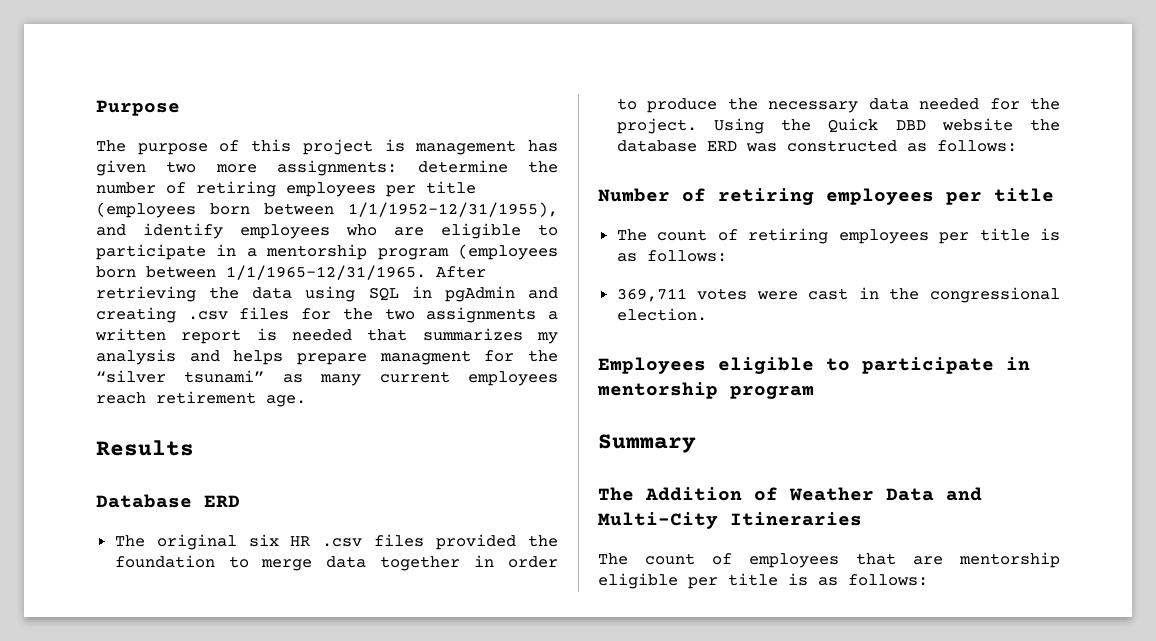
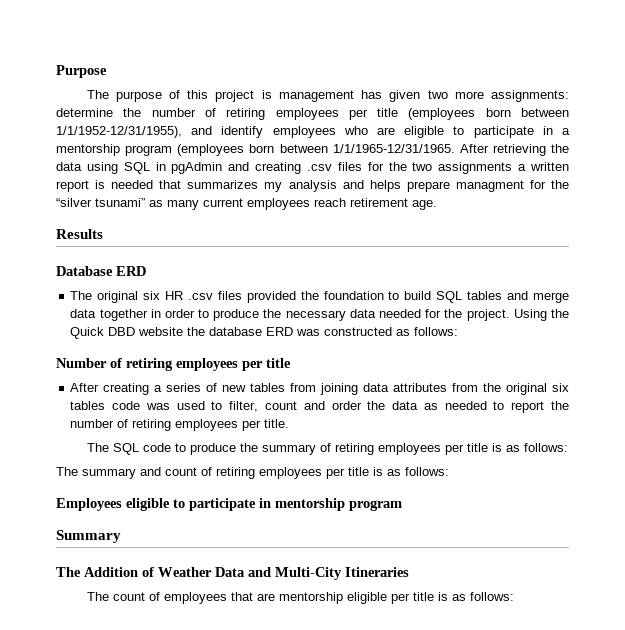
- The original six HR .csv files provided the foundation to merge data together in order to produce the necessary data needed for the project.
+ The original six HR .csv files provided the foundation to build SQL tables and merge data together in order to produce the necessary data needed for the project.
- The count of retiring employees per title is as follows:
+ After creating a series of new tables from joining data attributes from the original six tables code was used to filter, count and order the data as needed to report the number of retiring employees per title.
+ The SQL code to produce the summary of retiring employees per title is as follows:
+ The summary and count of retiring employees per title is as follows:
- 369,711 votes were cast in the congressional election.

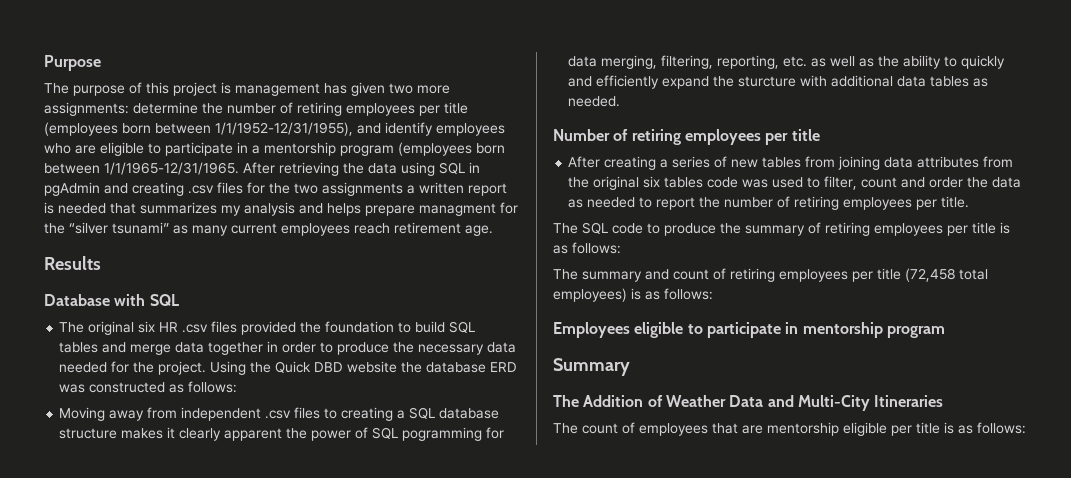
- Database ERD
+ Database with SQL
+ Moving away from independent .csv files to creating a SQL database structure makes it clearly apparent the power of SQL pogramming for data merging, filtering, reporting, etc. as well as the ability to quickly and efficiently expand the sturcture with additional data tables as needed.
- The summary and count of retiring employees per title is as follows:
+ The summary and count of retiring employees per title (72,458 total employees) is as follows:

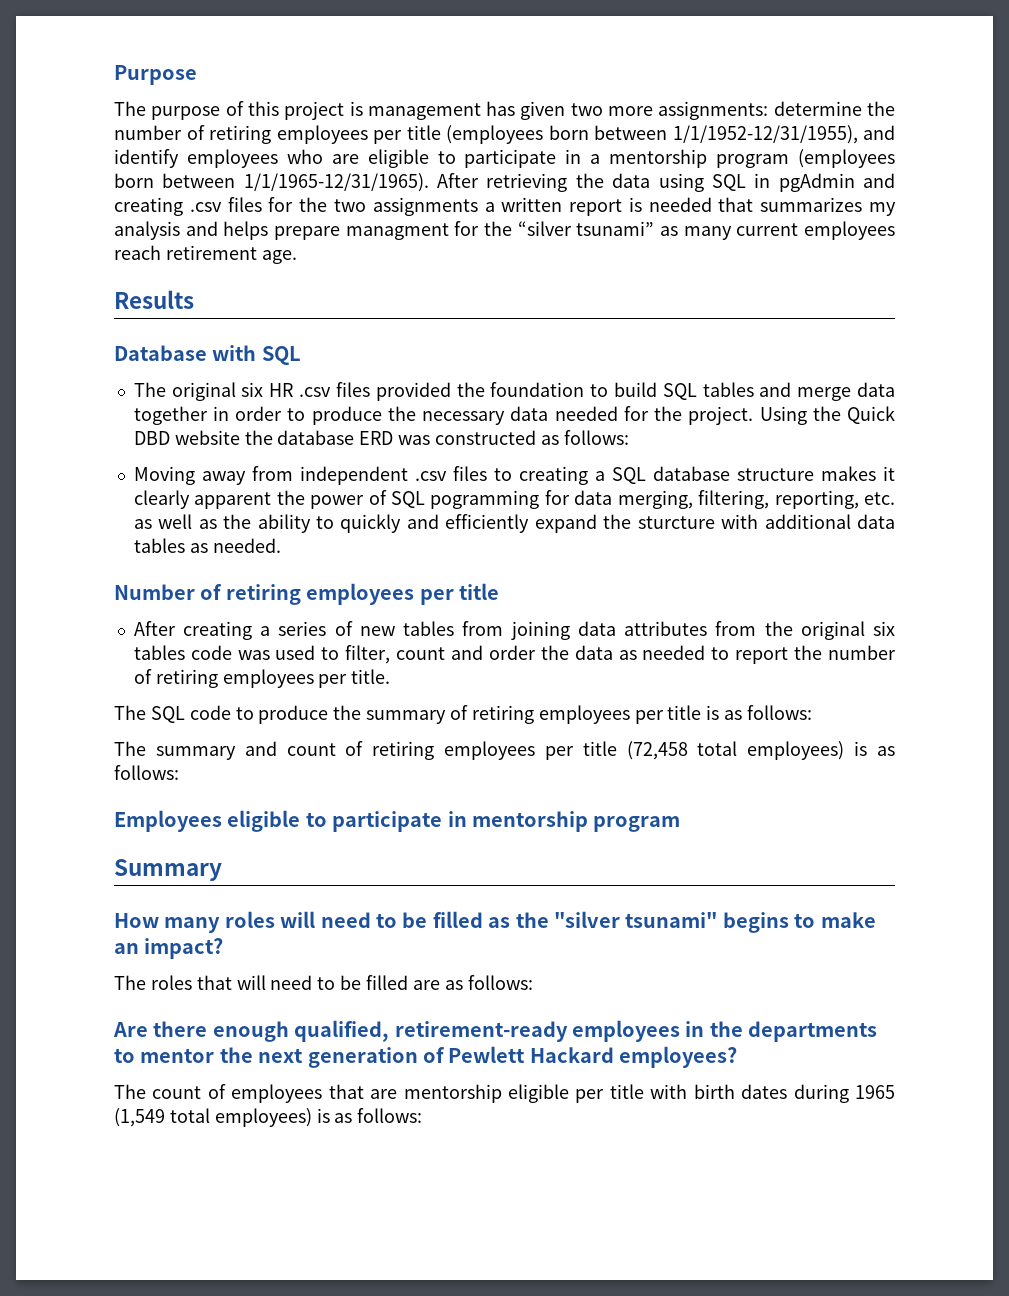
- The purpose of this project is management has given two more assignments: determine the number of retiring employees per title (employees born between 1/1/1952-12/31/1955), and identify employees who are eligible to participate in a mentorship program (employees born between 1/1/1965-12/31/1965.
+ The purpose of this project is management has given two more assignments: determine the number of retiring employees per title (employees born between 1/1/1952-12/31/1955), and identify employees who are eligible to participate in a mentorship program (employees born between 1/1/1965-12/31/1965).
- The Addition of Weather Data and Multi-City Itineraries
+ How many roles will need to be filled as the "silver tsunami" begins to make an impact?
+ The roles that will need to be filled are as follows:
+ Are there enough qualified, retirement-ready employees in the departments to mentor the next generation of Pewlett Hackard employees?
- The count of employees that are mentorship eligible per title is as follows:
+ The count of employees that are mentorship eligible per title with birth dates during 1965 (1,549 total employees) is as follows:

